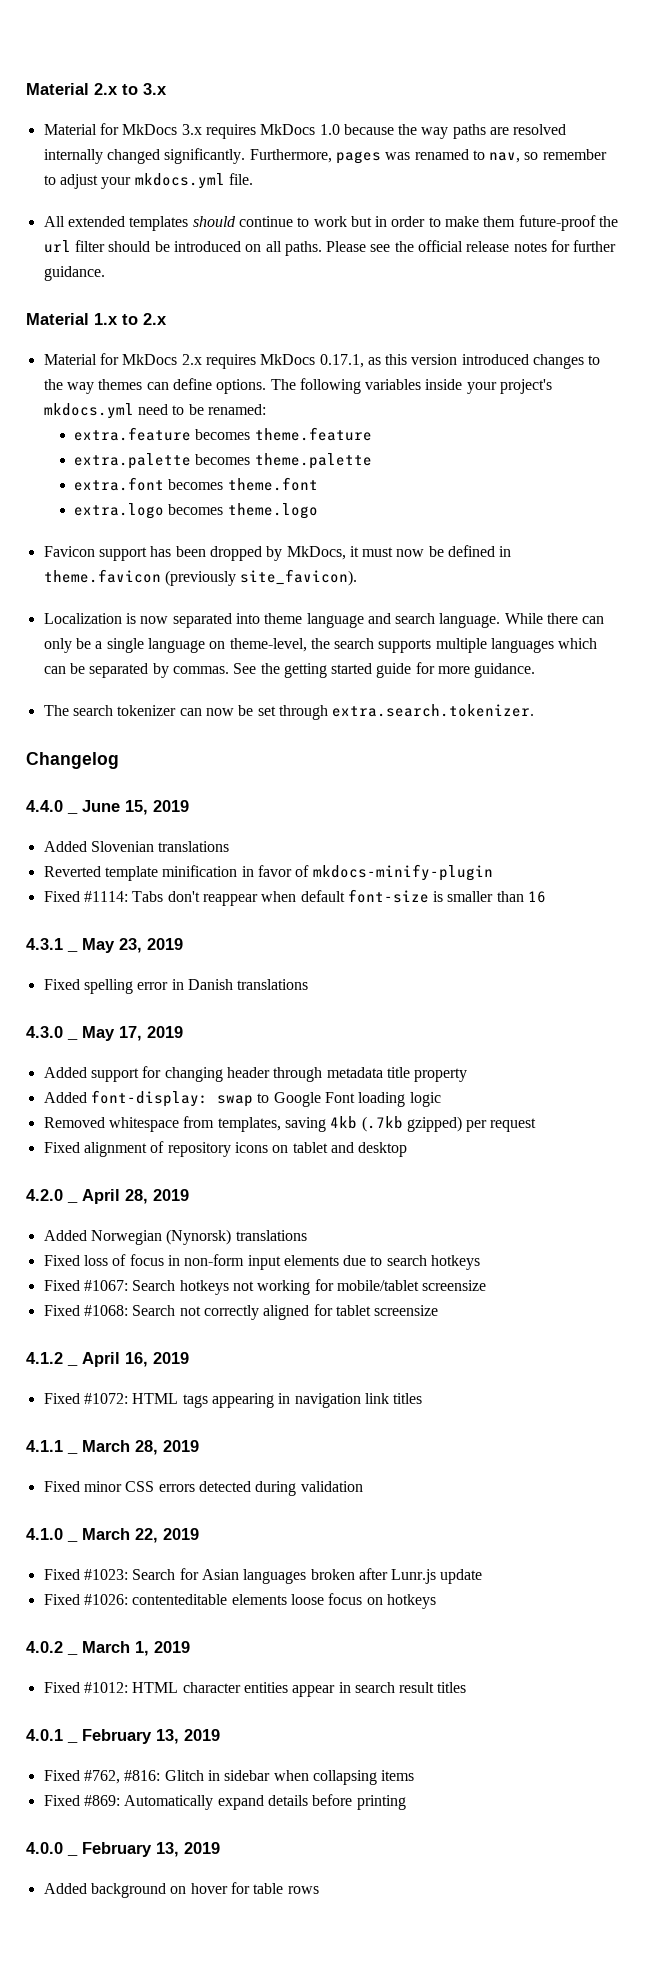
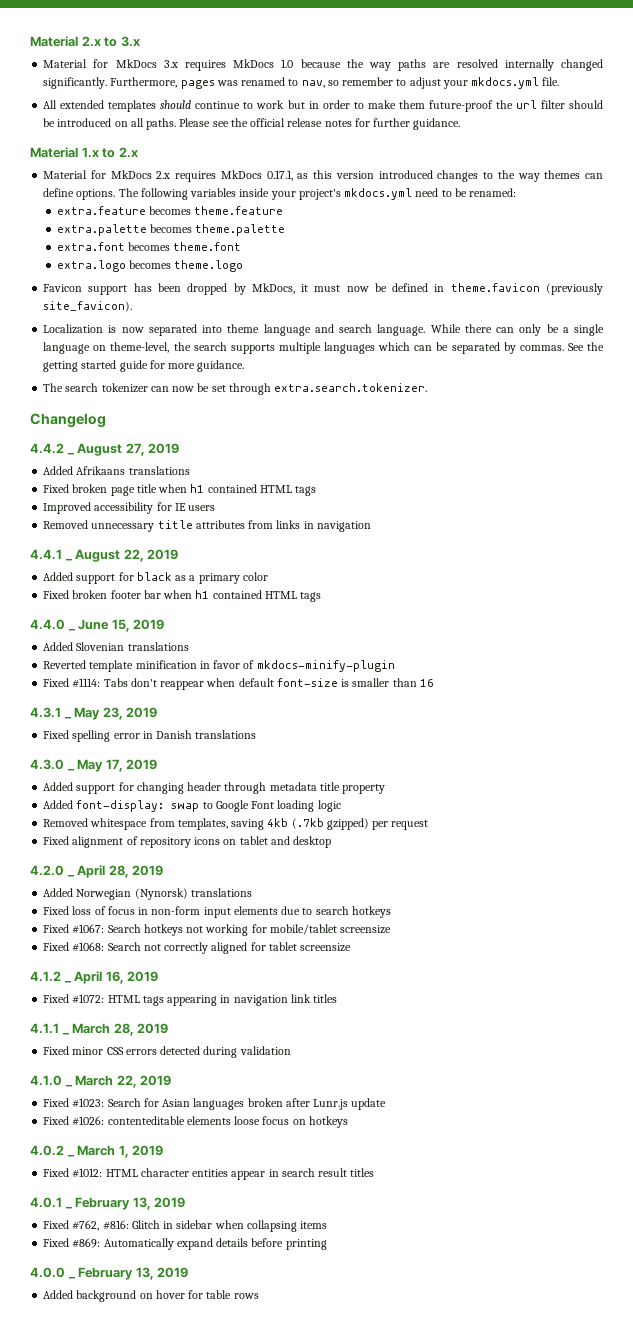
+ 4.4.2 _ August 27, 2019
+ Added Afrikaans translations
+ Fixed broken page title when h1 contained HTML tags
+ Improved accessibility for IE users
+ Removed unnecessary title attributes from links in navigation
+ 4.4.1 _ August 22, 2019
+ Added support for black as a primary color
+ Fixed broken footer bar when h1 contained HTML tags

